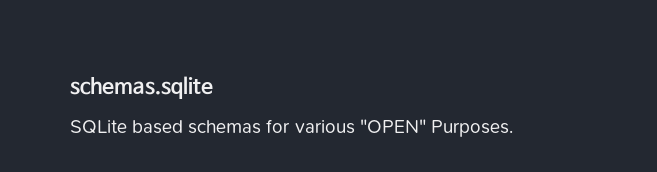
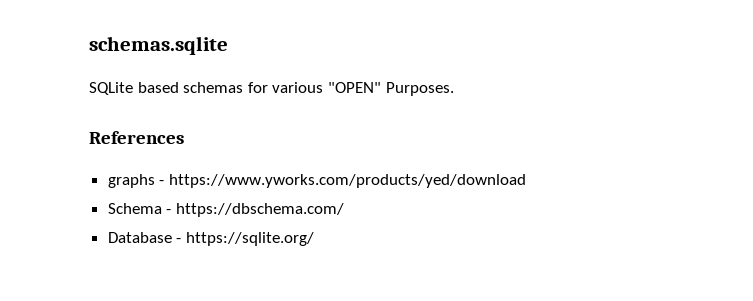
+ References
+ graphs - https://www.yworks.com/products/yed/download
+ Schema - https://dbschema.com/
+ Database - https://sqlite.org/

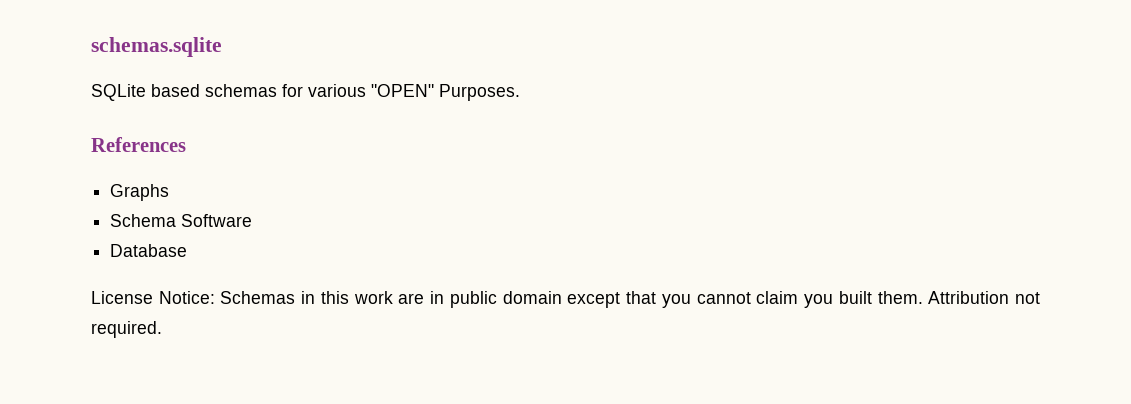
- graphs - https://www.yworks.com/products/yed/download
+ Graphs
- Schema - https://dbschema.com/
+ Schema Software
- Database - https://sqlite.org/
+ Database
+ License Notice: Schemas in this work are in public domain except that you cannot claim you built them. Attribution not required.

